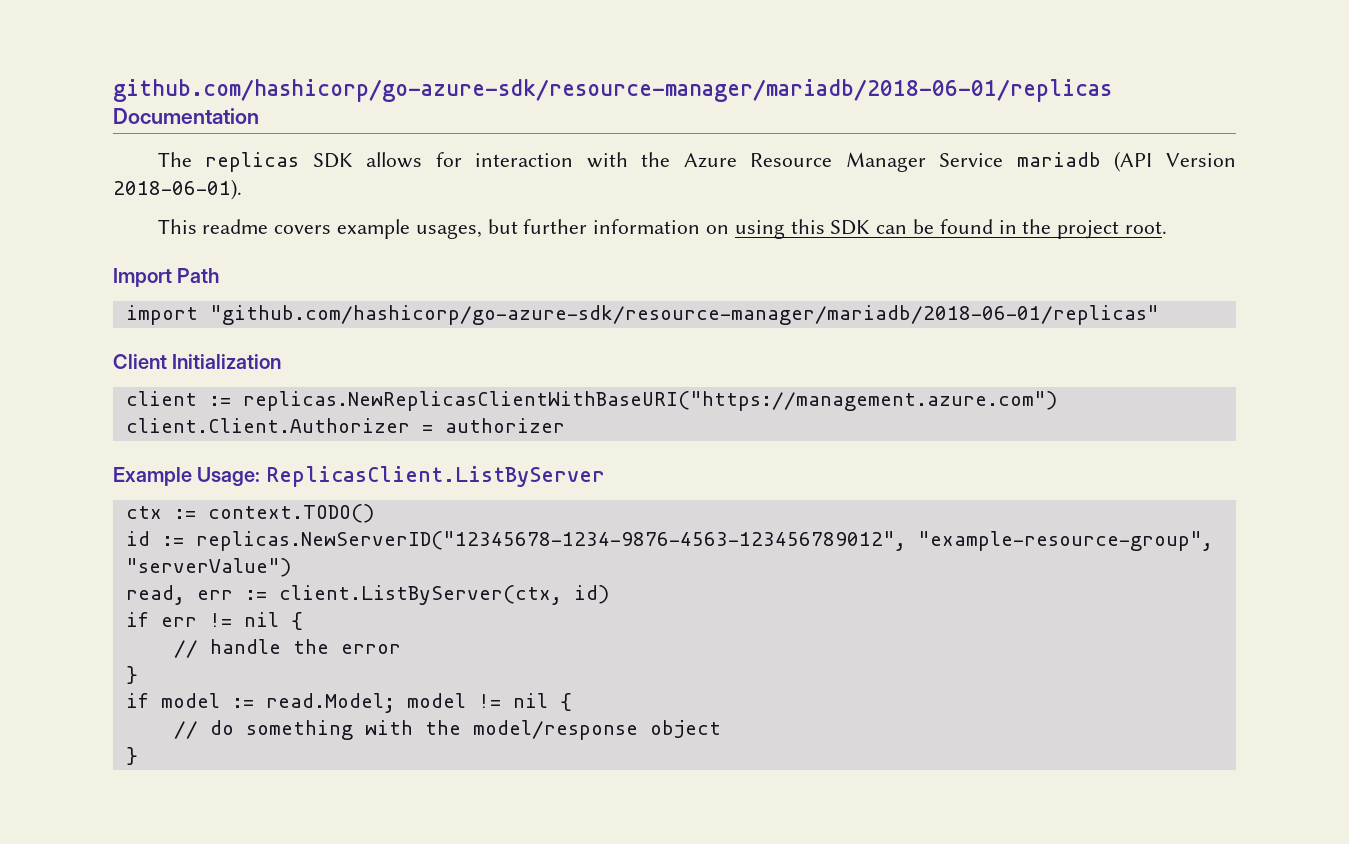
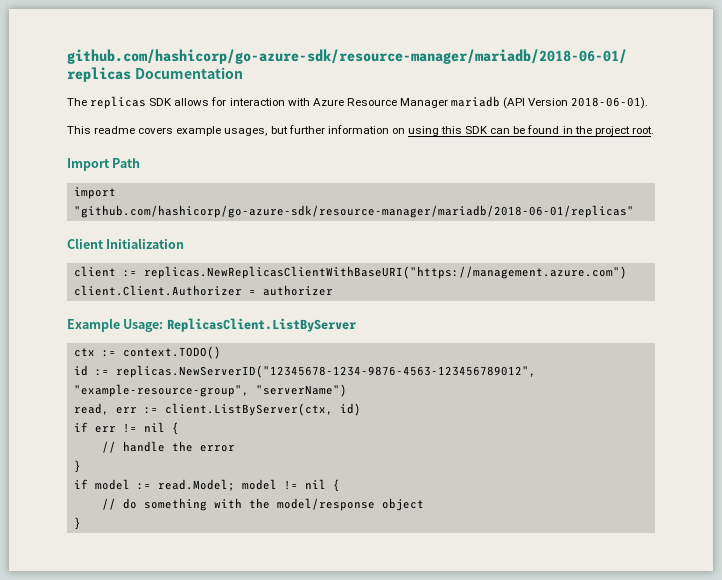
- The replicas SDK allows for interaction with the Azure Resource Manager Service mariadb (API Version 2018-06-01).
+ The replicas SDK allows for interaction with Azure Resource Manager mariadb (API Version 2018-06-01).
- id := replicas.NewServerID("12345678-1234-9876-4563-123456789012", "example-resource-group", "serverValue")
+ id := replicas.NewServerID("12345678-1234-9876-4563-123456789012", "example-resource-group", "serverName")

